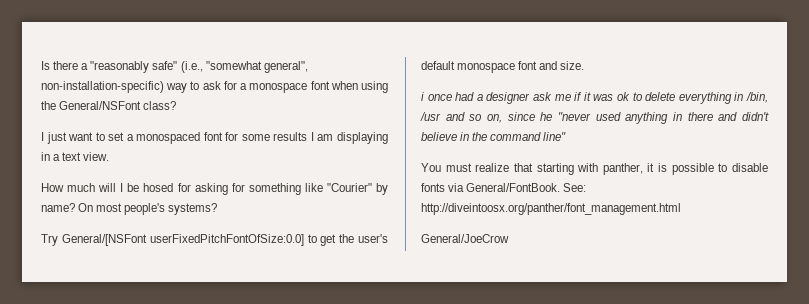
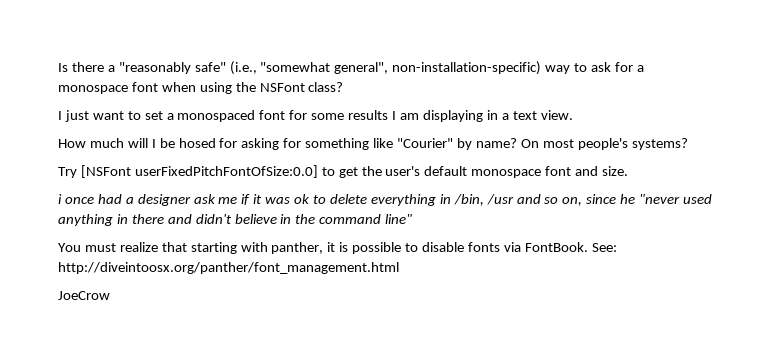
- Is there a "reasonably safe" (i.e., "somewhat general", non-installation-specific) way to ask for a monospace font when using the General/NSFont class?
+ Is there a "reasonably safe" (i.e., "somewhat general", non-installation-specific) way to ask for a monospace font when using the NSFont class?
- Try General/[NSFont userFixedPitchFontOfSize:0.0] to get the user's default monospace font and size.
+ Try [NSFont userFixedPitchFontOfSize:0.0] to get the user's default monospace font and size.
- You must realize that starting with panther, it is possible to disable fonts via General/FontBook.
+ You must realize that starting with panther, it is possible to disable fonts via FontBook.
- General/JoeCrow
+ JoeCrow

